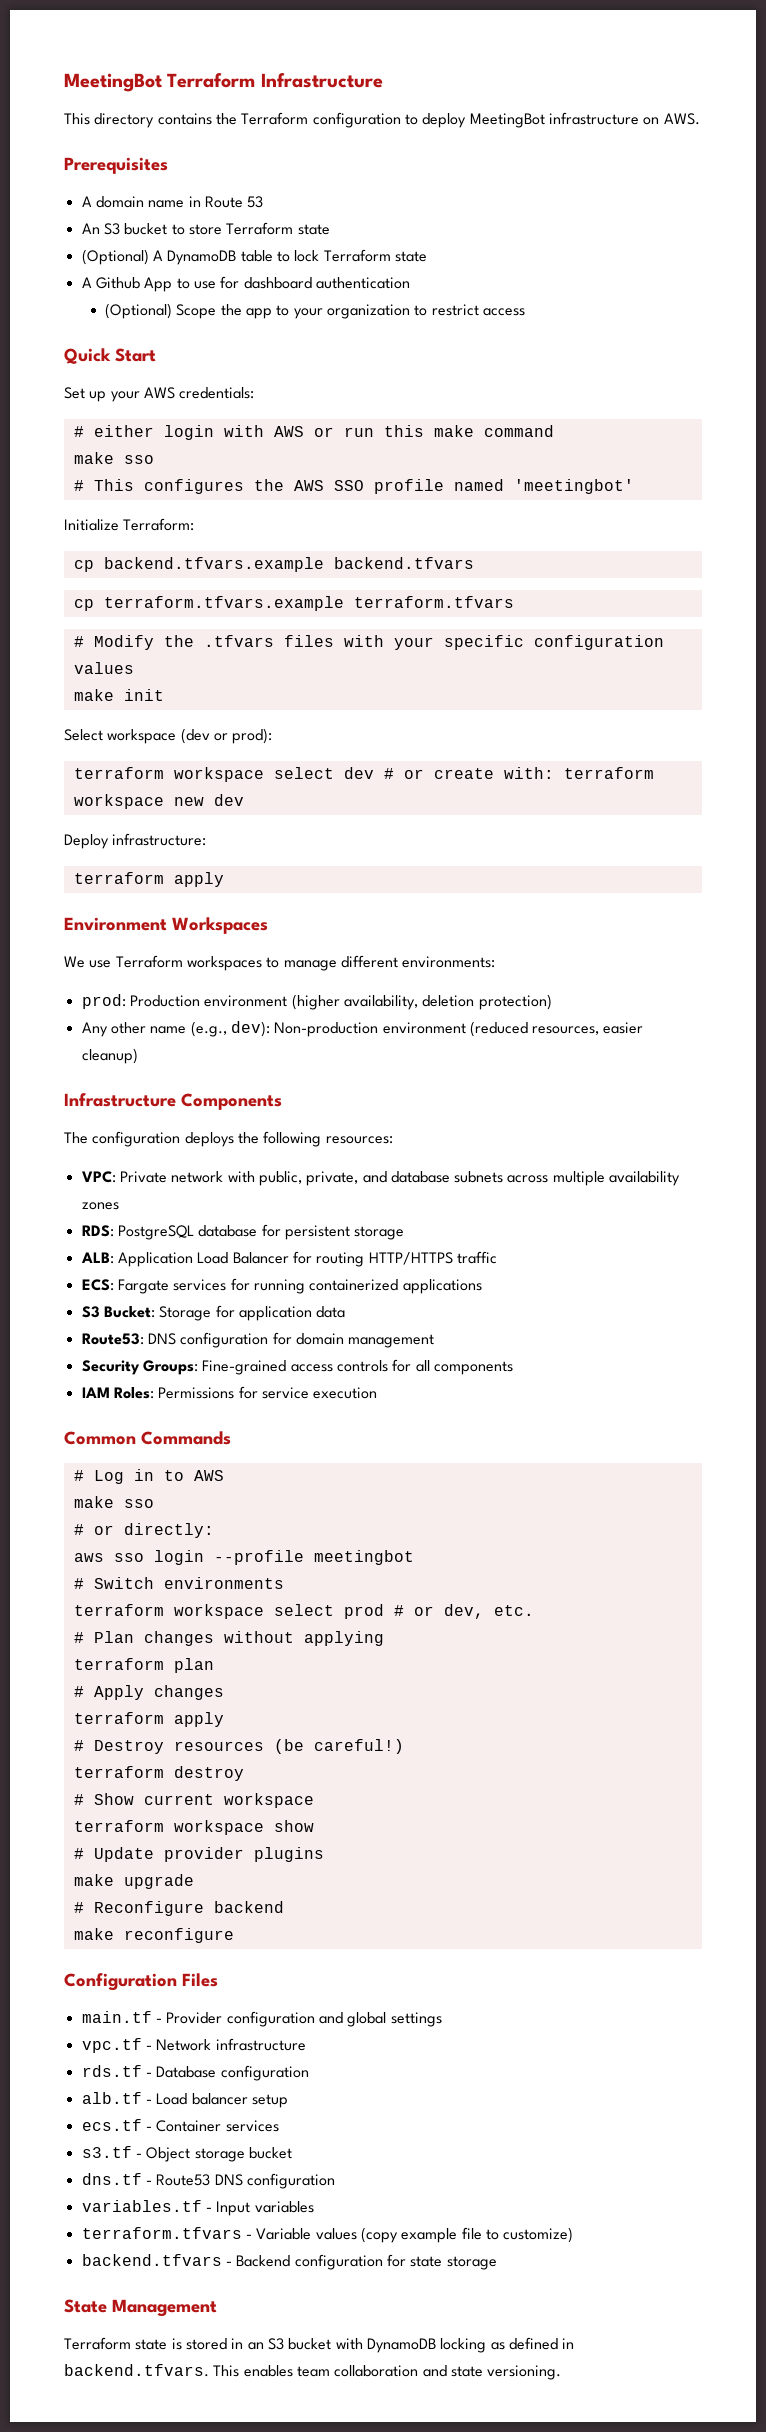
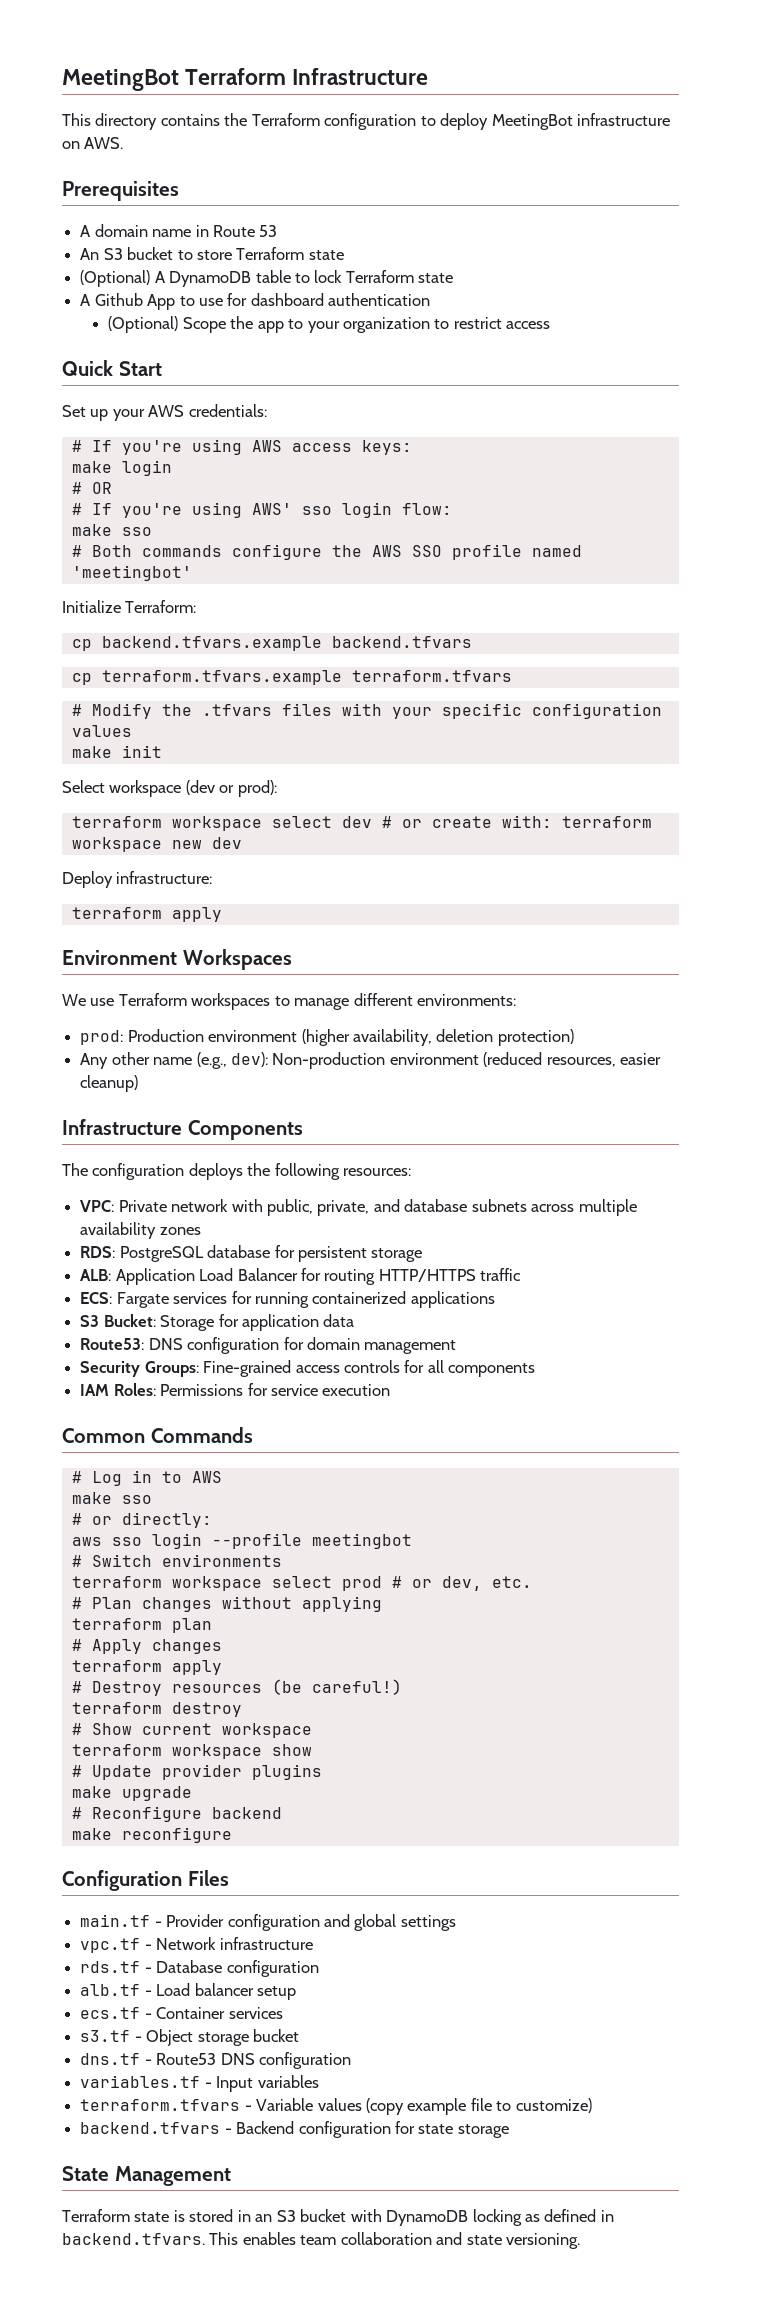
- # either login with AWS or run this make command
+ # If you're using AWS access keys:
+ make login
+ # OR
+ # If you're using AWS' sso login flow:
  make sso
- # This configures the AWS SSO profile named 'meetingbot'
+ # Both commands configure the AWS SSO profile named 'meetingbot'

